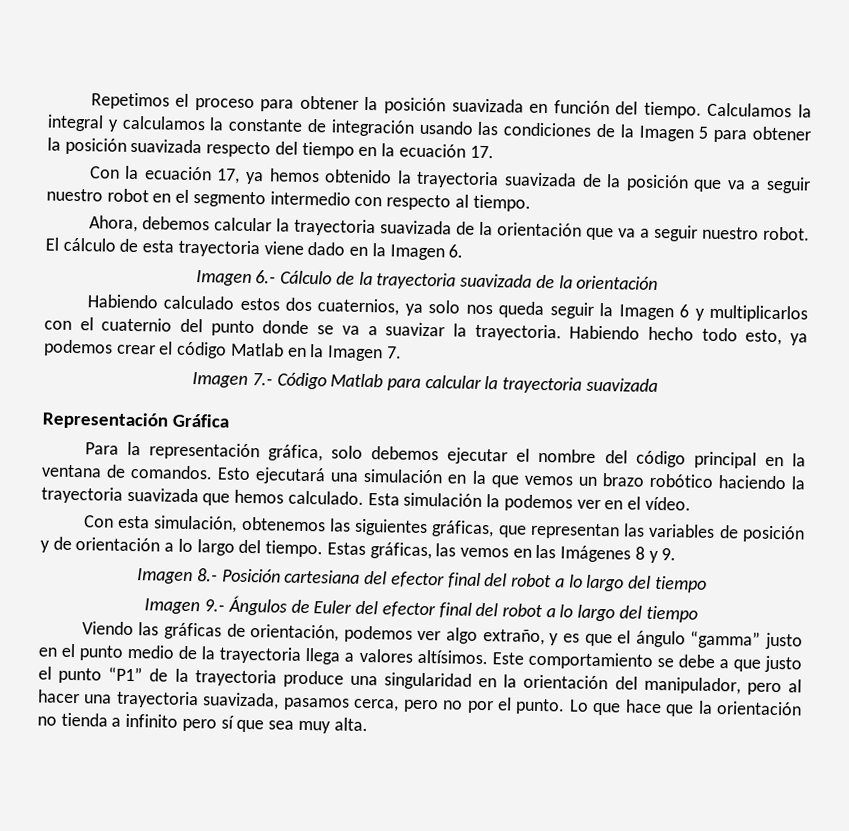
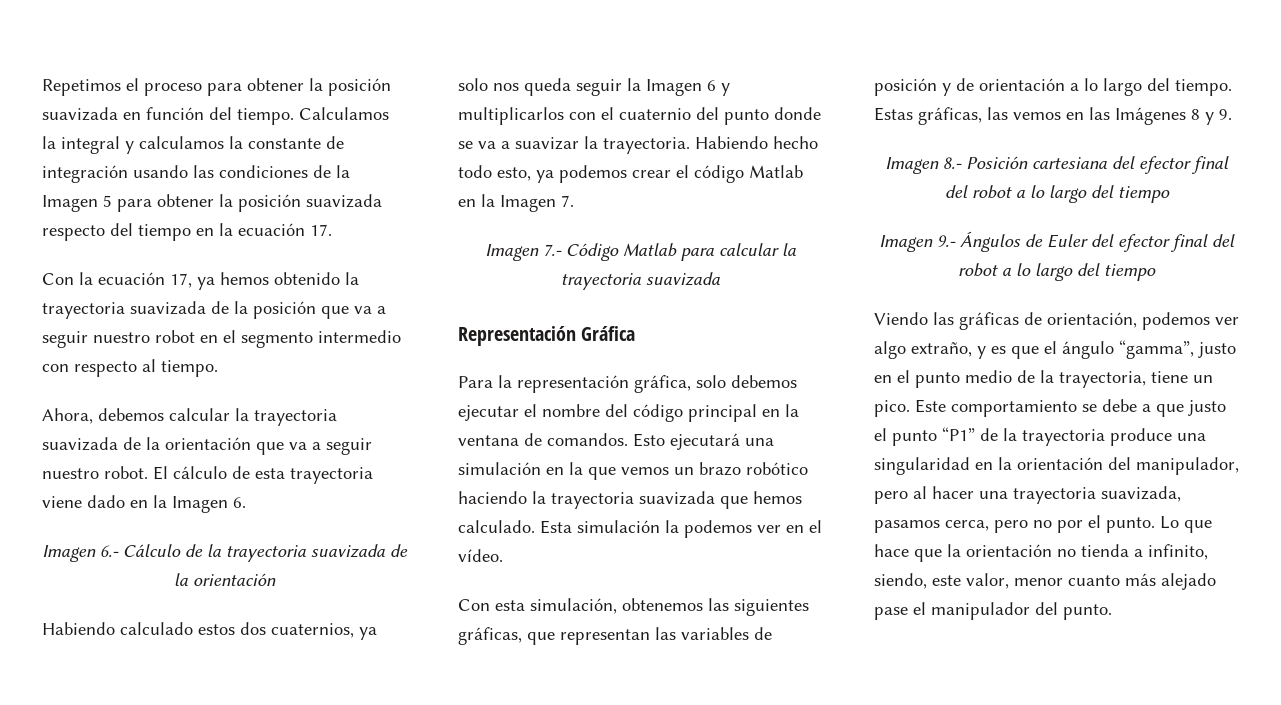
- Viendo las gráficas de orientación, podemos ver algo extraño, y es que el ángulo “gamma” justo en el punto medio de la trayectoria llega a valores altísimos.
+ Viendo las gráficas de orientación, podemos ver algo extraño, y es que el ángulo “gamma”, justo en el punto medio de la trayectoria, tiene un pico.
- Lo que hace que la orientación no tienda a infinito pero sí que sea muy alta.
+ Lo que hace que la orientación no tienda a infinito, siendo, este valor, menor cuanto más alejado pase el manipulador del punto.

